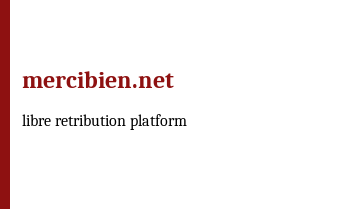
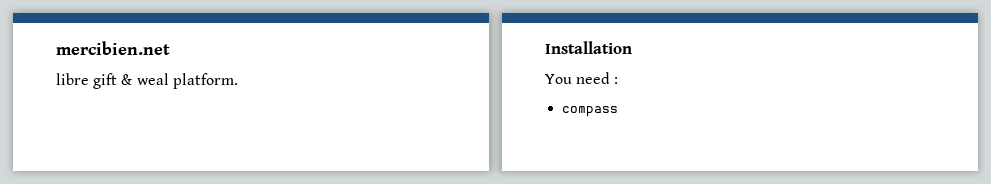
- libre retribution platform
+ libre gift & weal platform.
+ Installation
+ You need :
+ compass

